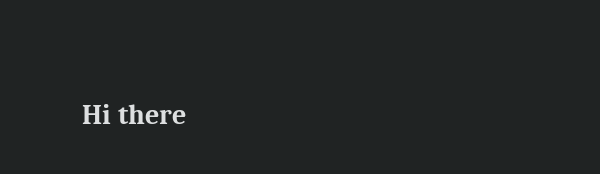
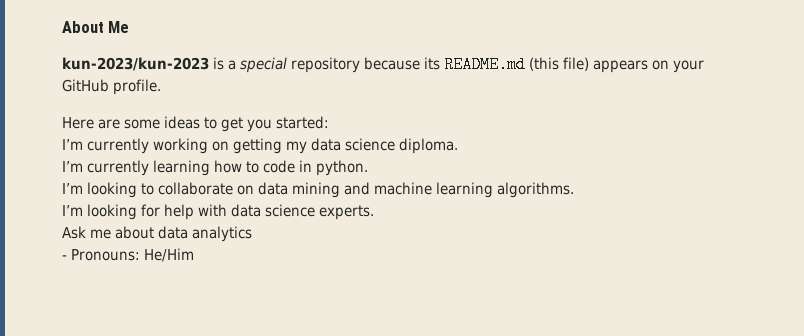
- Hi there
+ About Me
+ kun-2023/kun-2023 is a special repository because its README.md (this file) appears on your GitHub profile.
+ Here are some ideas to get you started:
+ I’m currently working on getting my data science diploma.
+ I’m currently learning how to code in python.
+ I’m looking to collaborate on data mining and machine learning algorithms.
+ I’m looking for help with data science experts.
+ Ask me about data analytics
+ - Pronouns: He/Him

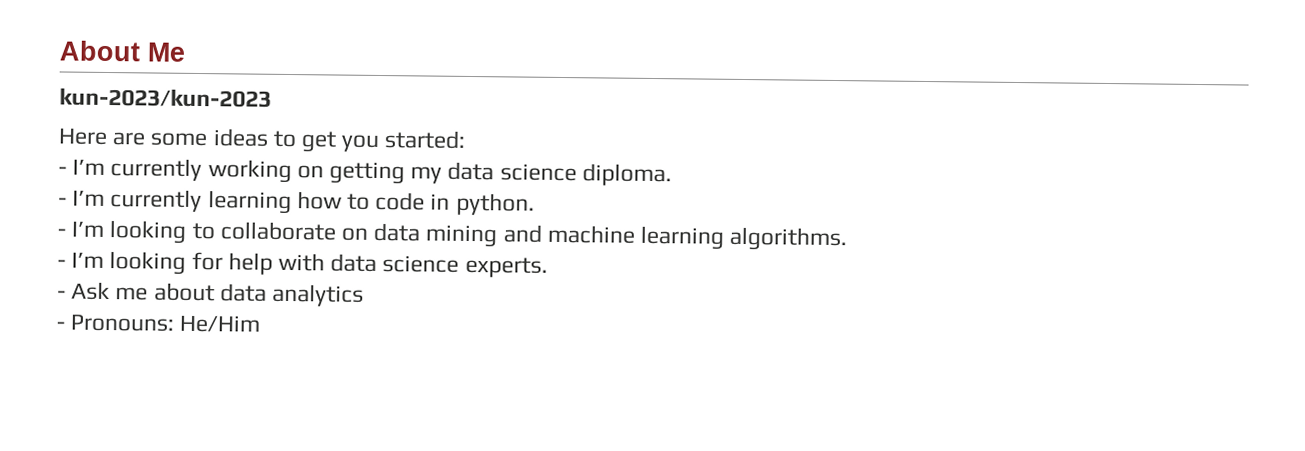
- kun-2023/kun-2023 is a special repository because its README.md (this file) appears on your GitHub profile.
+ kun-2023/kun-2023
- I’m currently working on getting my data science diploma.
+ - I’m currently working on getting my data science diploma.
- I’m currently learning how to code in python.
+ - I’m currently learning how to code in python.
- I’m looking to collaborate on data mining and machine learning algorithms.
+ - I’m looking to collaborate on data mining and machine learning algorithms.
- I’m looking for help with data science experts.
+ - I’m looking for help with data science experts.
- Ask me about data analytics
+ - Ask me about data analytics

